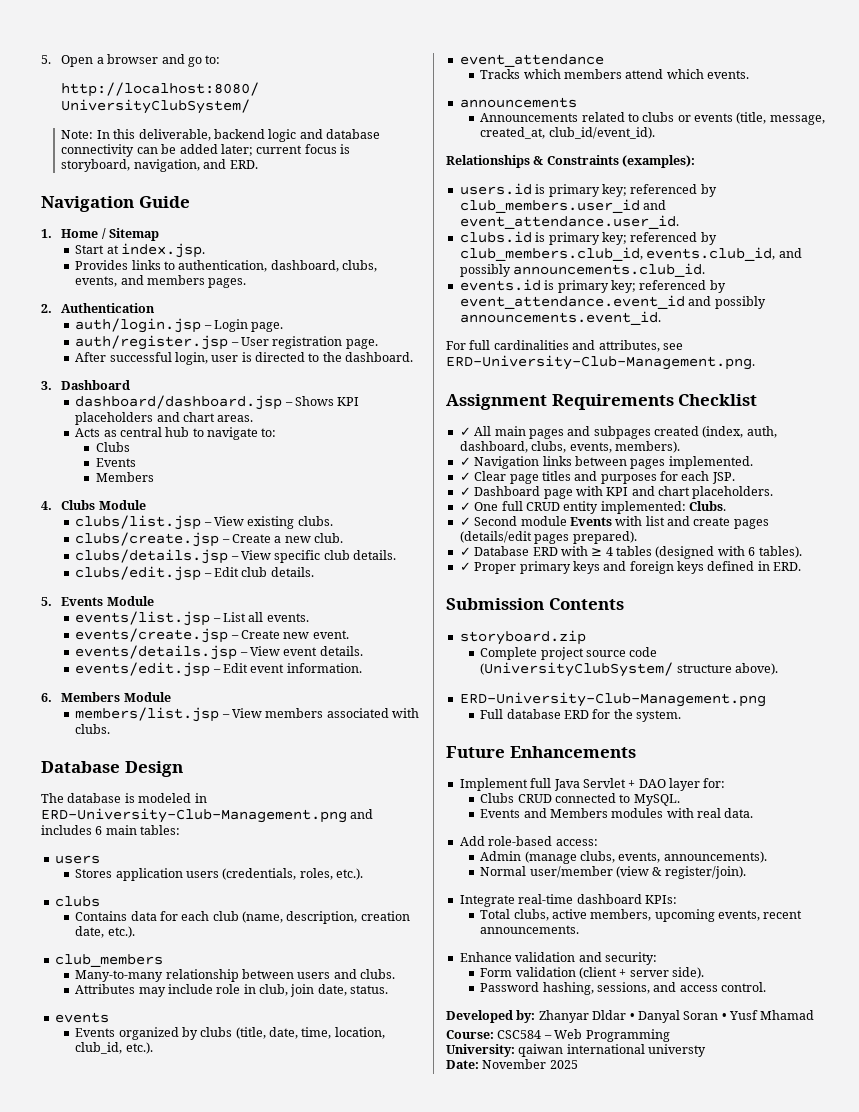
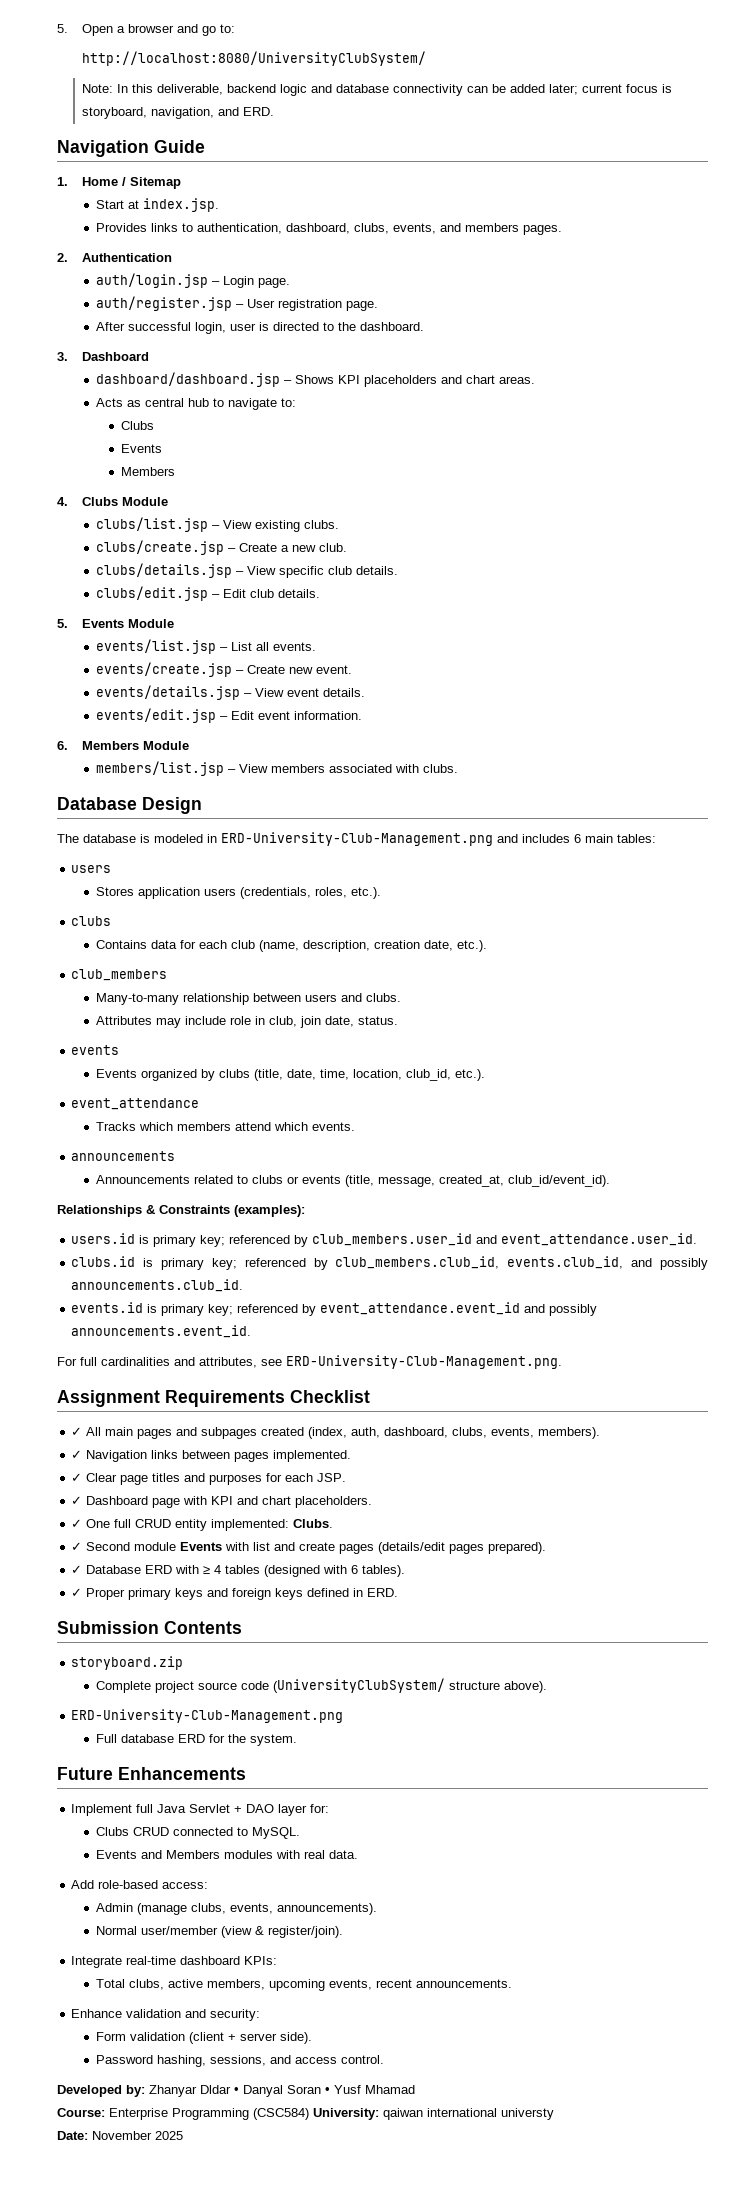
- Course: CSC584 – Web Programming
- University: qaiwan international universty
+ Course: Enterprise Programming (CSC584) University: qaiwan international universty

